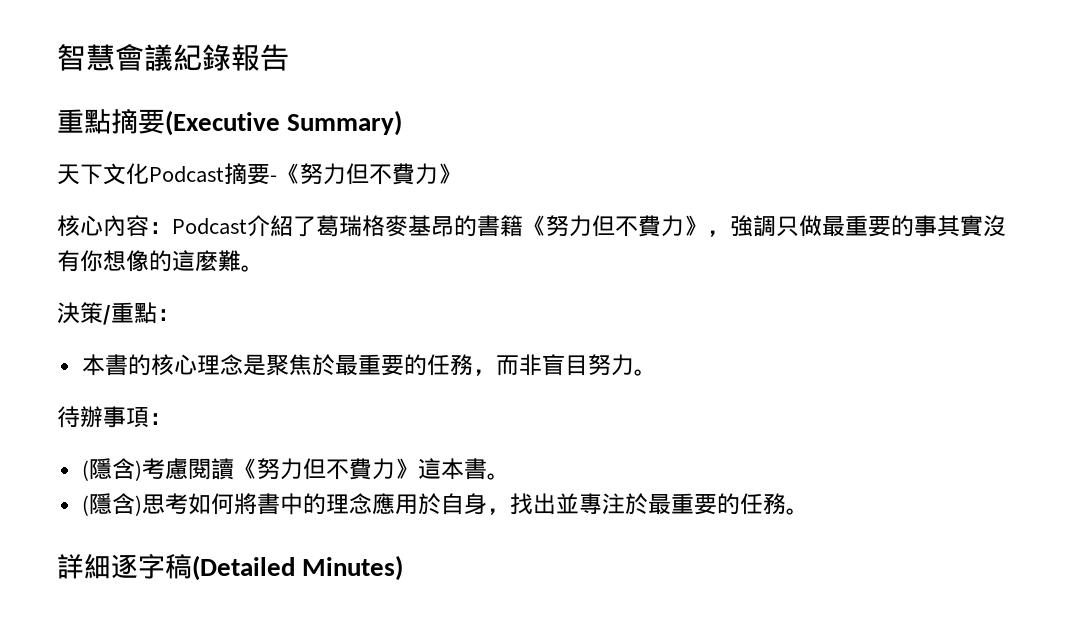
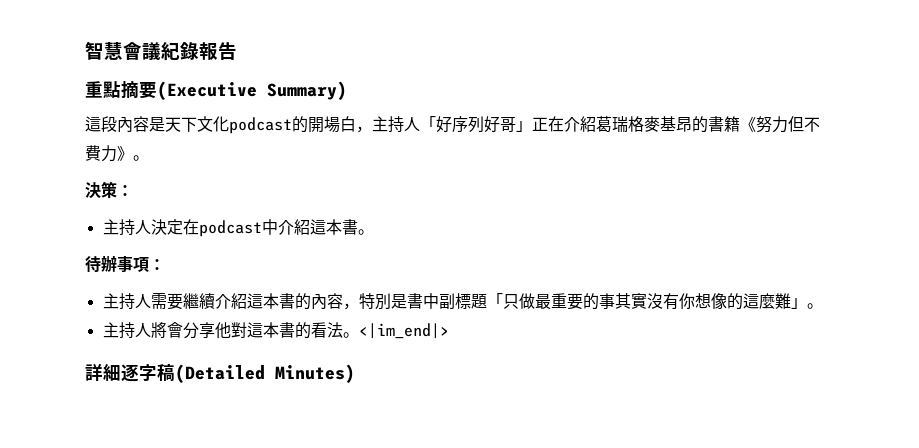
- 天下文化Podcast摘要-《努力但不費力》
- 核心內容：Podcast介紹了葛瑞格麥基昂的書籍《努力但不費力》，強調只做最重要的事其實沒有你想像的這麼難。
- 決策/重點：
- 本書的核心理念是聚焦於最重要的任務，而非盲目努力。
+ 這段內容是天下文化podcast的開場白，主持人「好序列好哥」正在介紹葛瑞格麥基昂的書籍《努力但不費力》。
+ 決策：
+ 主持人決定在podcast中介紹這本書。
  待辦事項：
- (隱含)考慮閱讀《努力但不費力》這本書。
- (隱含)思考如何將書中的理念應用於自身，找出並專注於最重要的任務。
+ 主持人需要繼續介紹這本書的內容，特別是書中副標題「只做最重要的事其實沒有你想像的這麼難」。
+ 主持人將會分享他對這本書的看法。<|im_end|>

